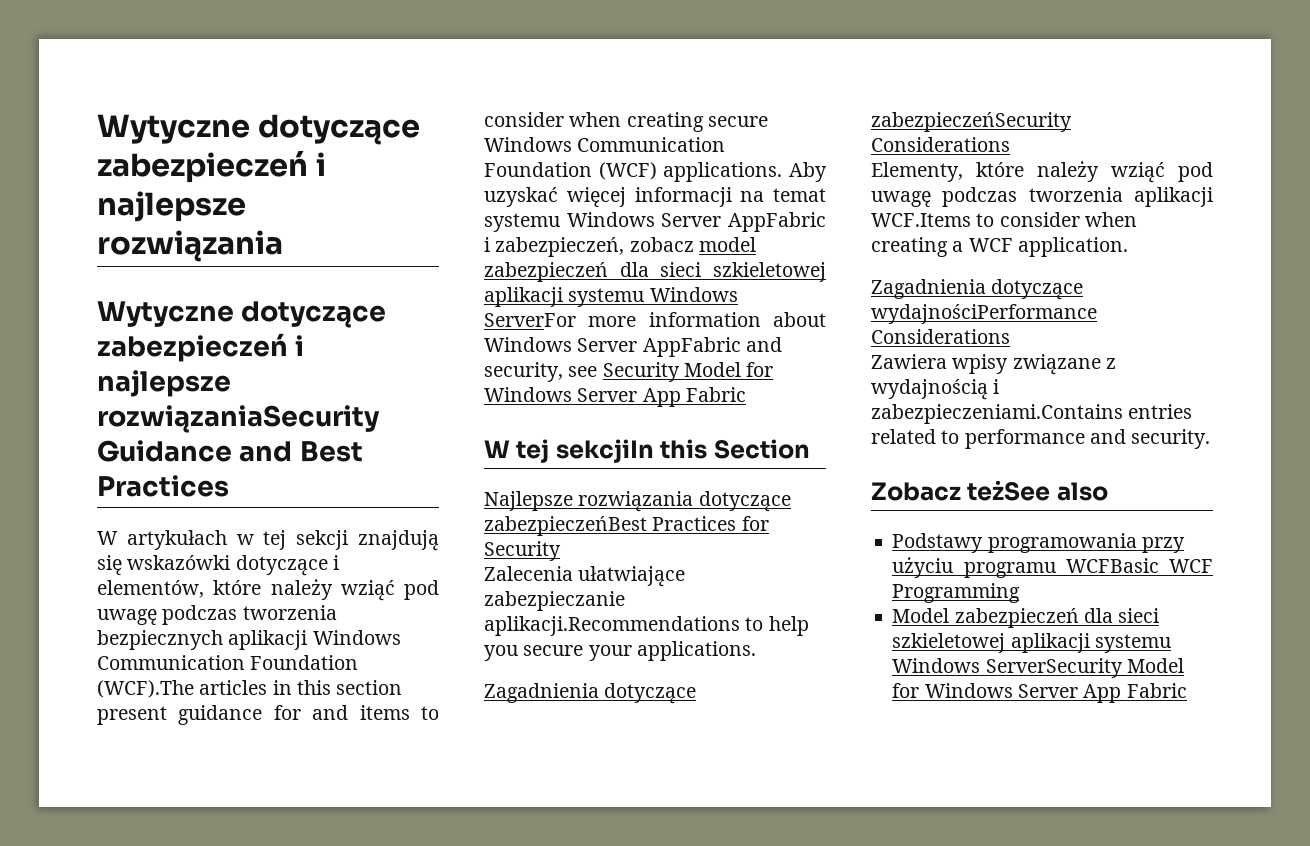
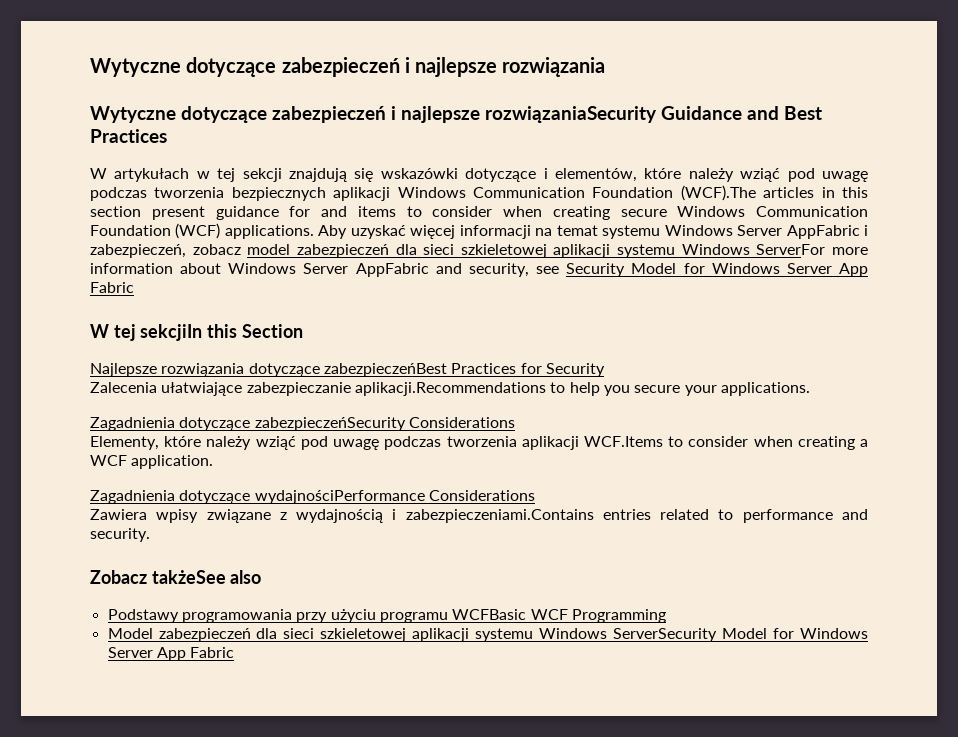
- Zobacz teżSee also
+ Zobacz takżeSee also

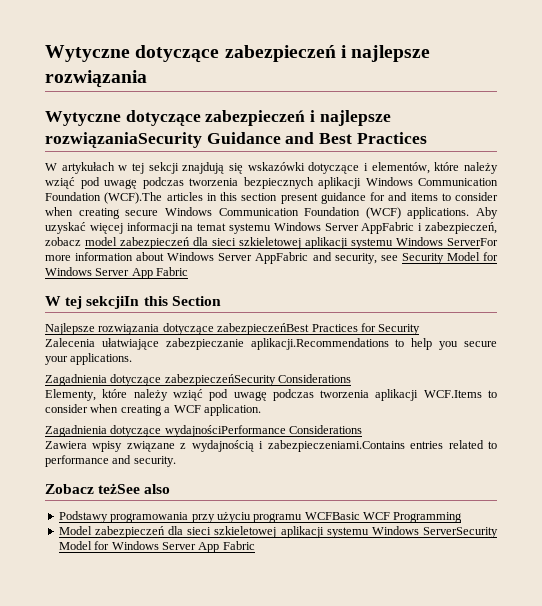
- Zobacz takżeSee also
+ Zobacz teżSee also

